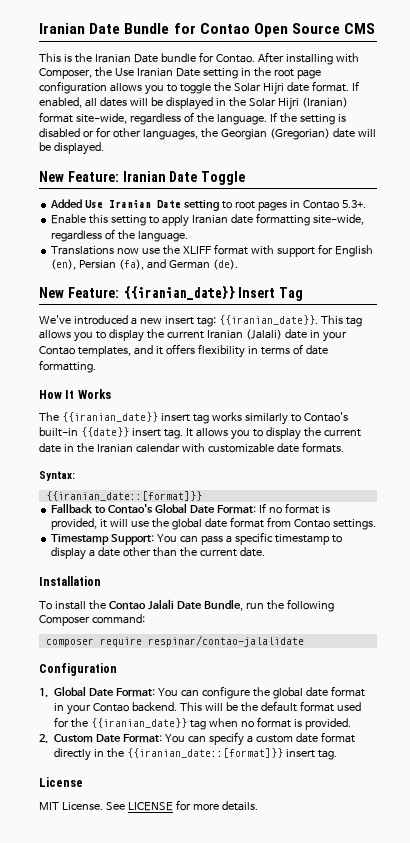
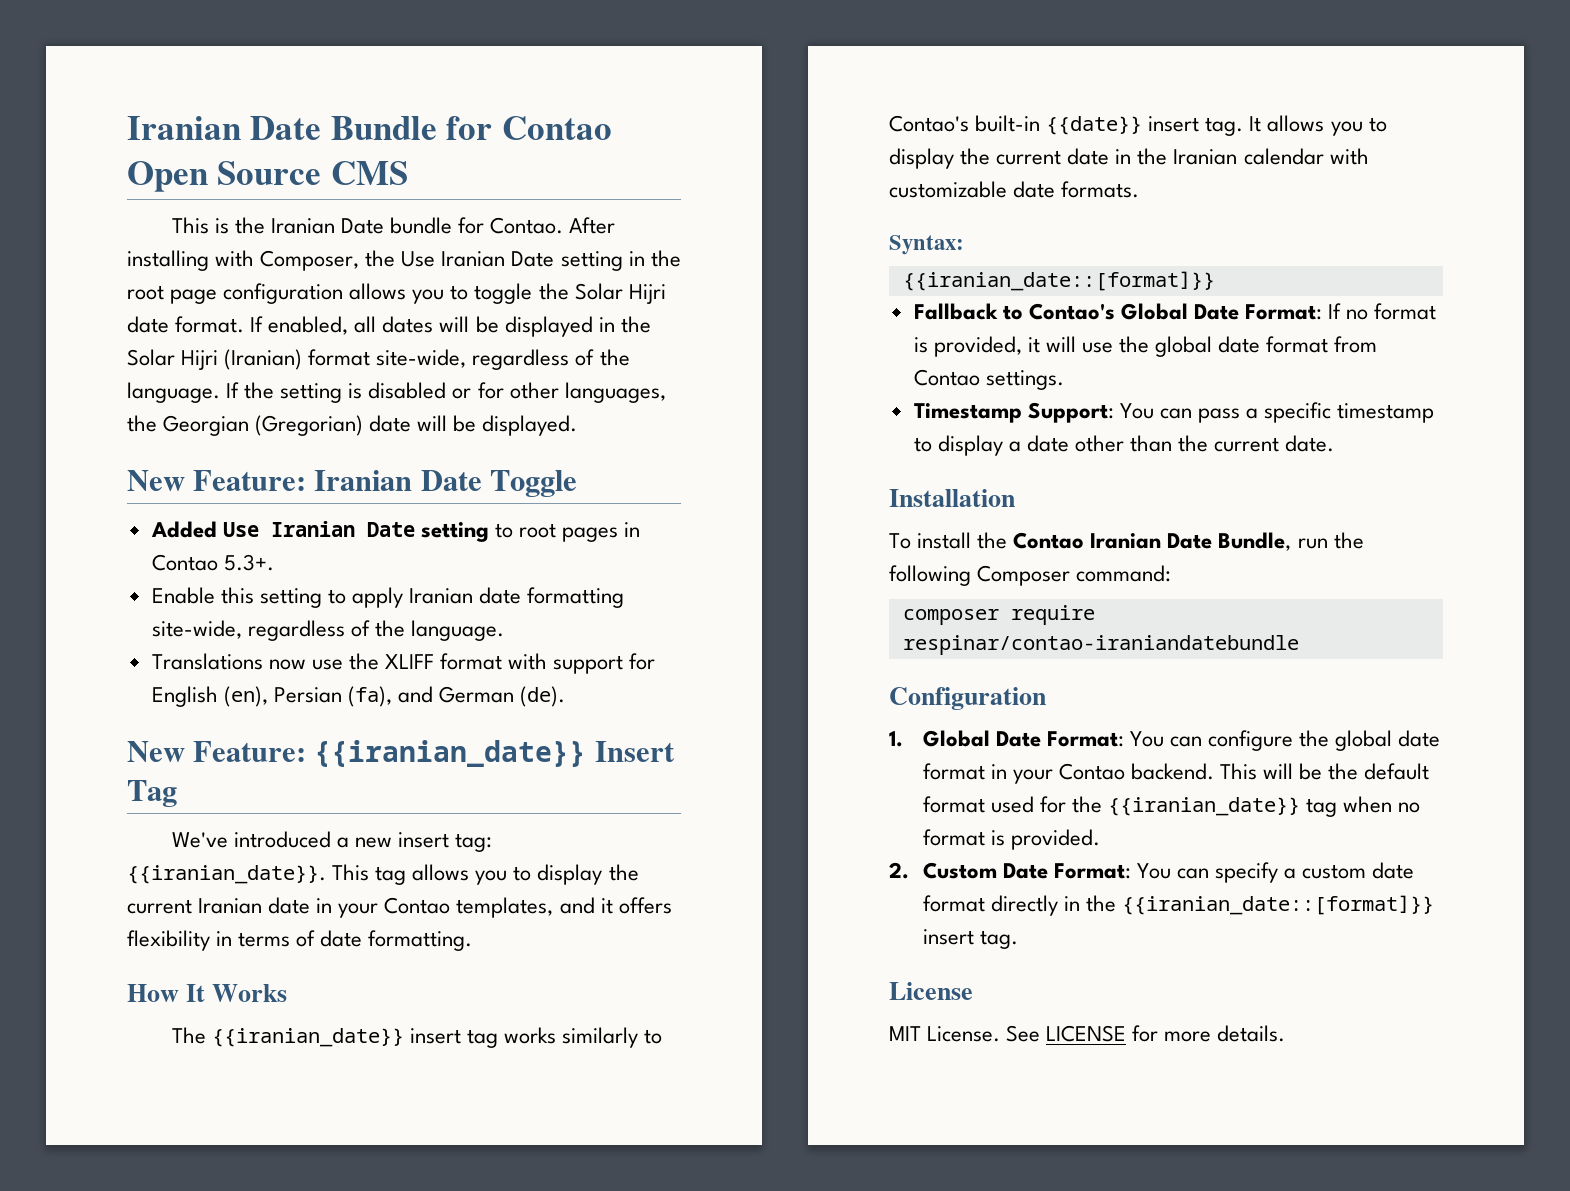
- This tag allows you to display the current Iranian (Jalali) date in your Contao templates, and it offers flexibility in terms of date formatting.
+ This tag allows you to display the current Iranian date in your Contao templates, and it offers flexibility in terms of date formatting.
- To install the Contao Jalali Date Bundle, run the following Composer command:
+ To install the Contao Iranian Date Bundle, run the following Composer command:
- composer require respinar/contao-jalalidate
+ composer require respinar/contao-iraniandatebundle

